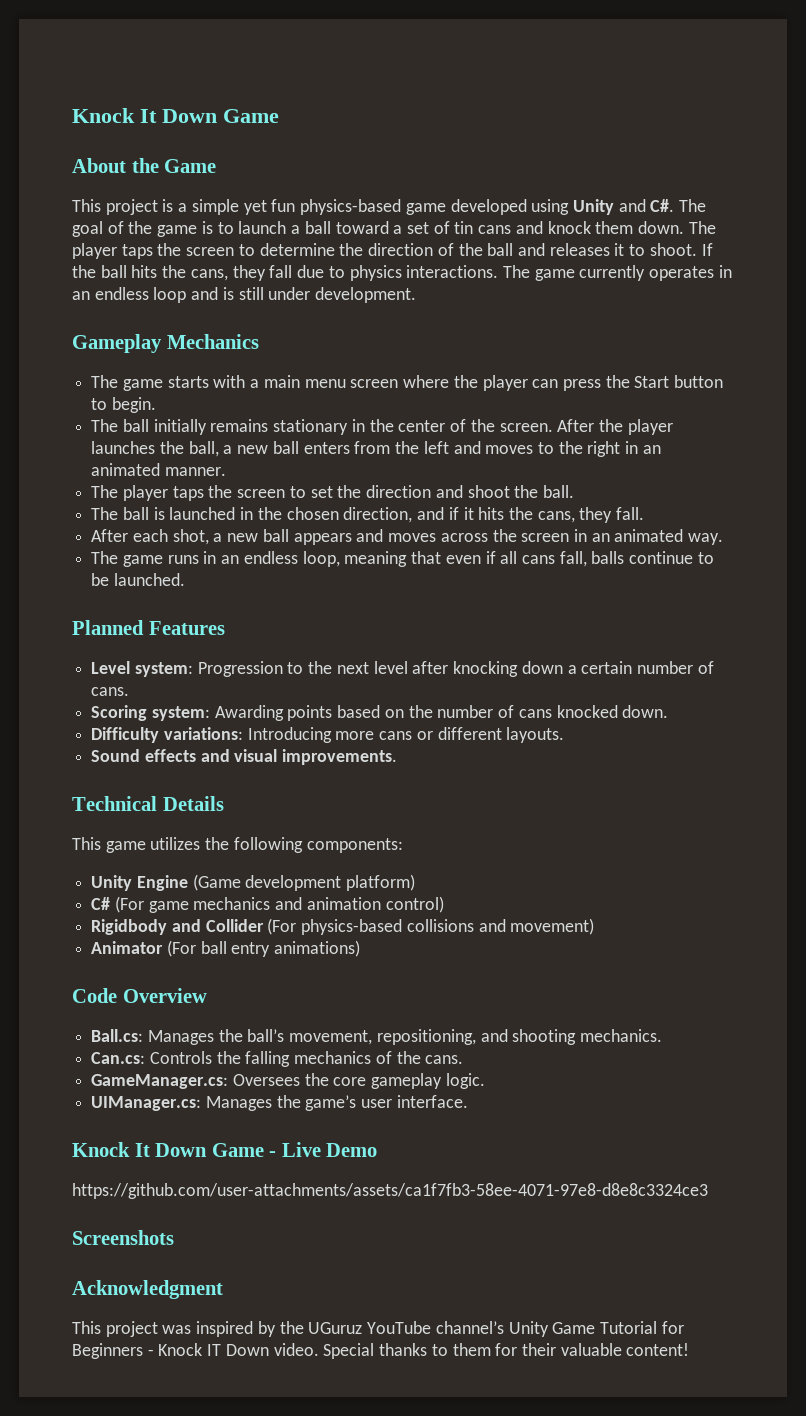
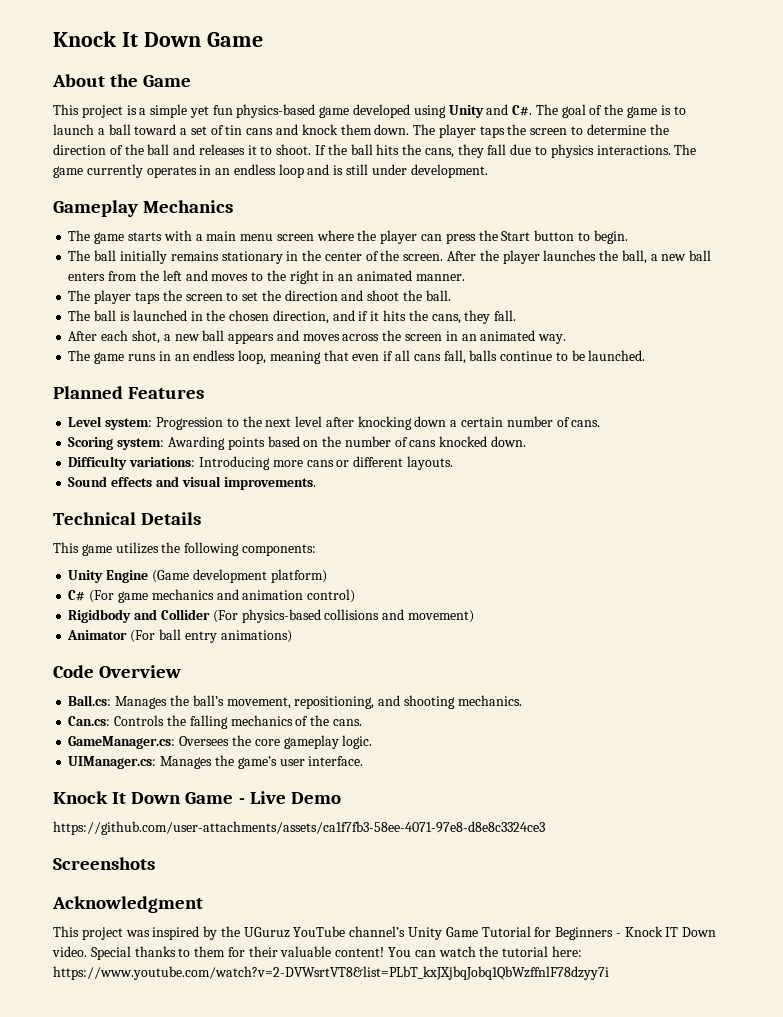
+ You can watch the tutorial here: https://www.youtube.com/watch?v=2-DVWsrtVT8&list=PLbT_kxJXjbqJobq1QbWzffnlF78dzyy7i

